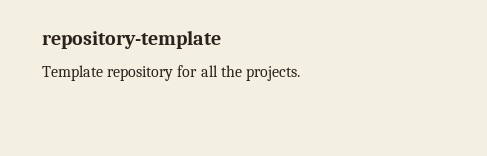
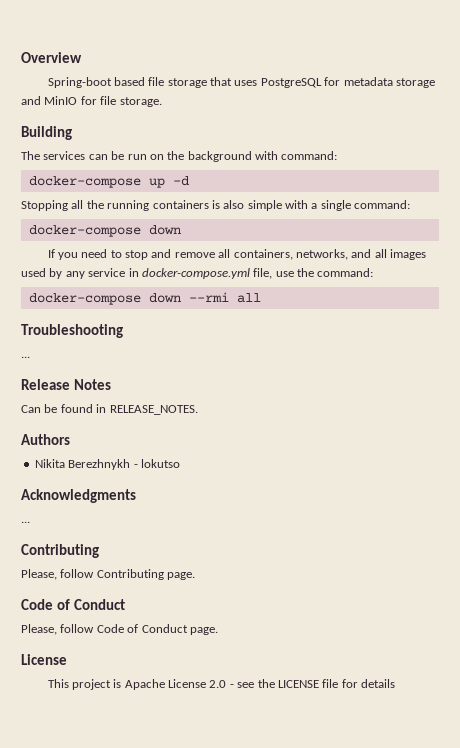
- repository-template
- Template repository for all the projects.
+ Overview
+ Spring-boot based file storage that uses PostgreSQL for metadata storage and MinIO for file storage.
+ Building
+ The services can be run on the background with command:
+ docker-compose up -d
+ Stopping all the running containers is also simple with a single command:
+ docker-compose down
+ If you need to stop and remove all containers, networks, and all images used by any service in docker-compose.yml file, use the command:
+ docker-compose down --rmi all
+ Troubleshooting
+ ...
+ Release Notes
+ Can be found in RELEASE_NOTES.
+ Authors
+ Nikita Berezhnykh - lokutso
+ Acknowledgments
+ ...
+ Contributing
+ Please, follow Contributing page.
+ Code of Conduct
+ Please, follow Code of Conduct page.
+ License
+ This project is Apache License 2.0 - see the LICENSE file for details

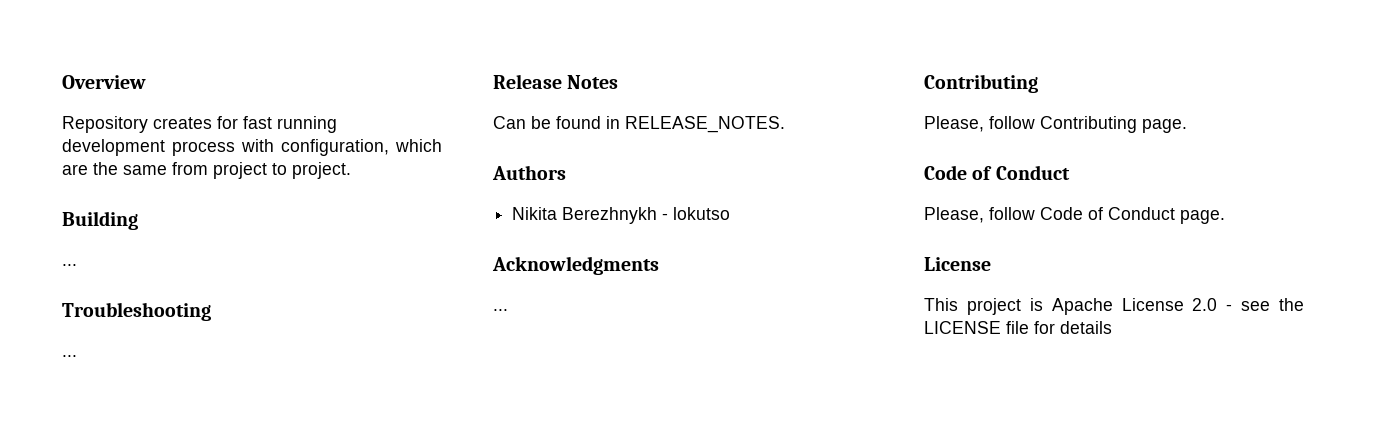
- Spring-boot based file storage that uses PostgreSQL for metadata storage and MinIO for file storage.
+ Repository creates for fast running development process with configuration, which are the same from project to project.
  Building
- The services can be run on the background with command:
- docker-compose up -d
- Stopping all the running containers is also simple with a single command:
- docker-compose down
- If you need to stop and remove all containers, networks, and all images used by any service in docker-compose.yml file, use the command:
- docker-compose down --rmi all
+ ...

